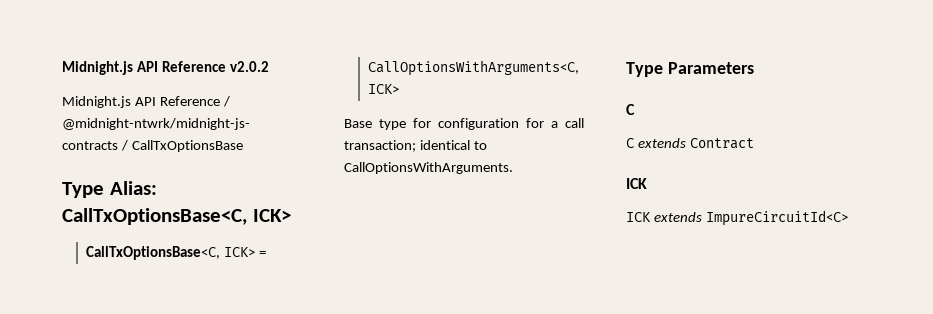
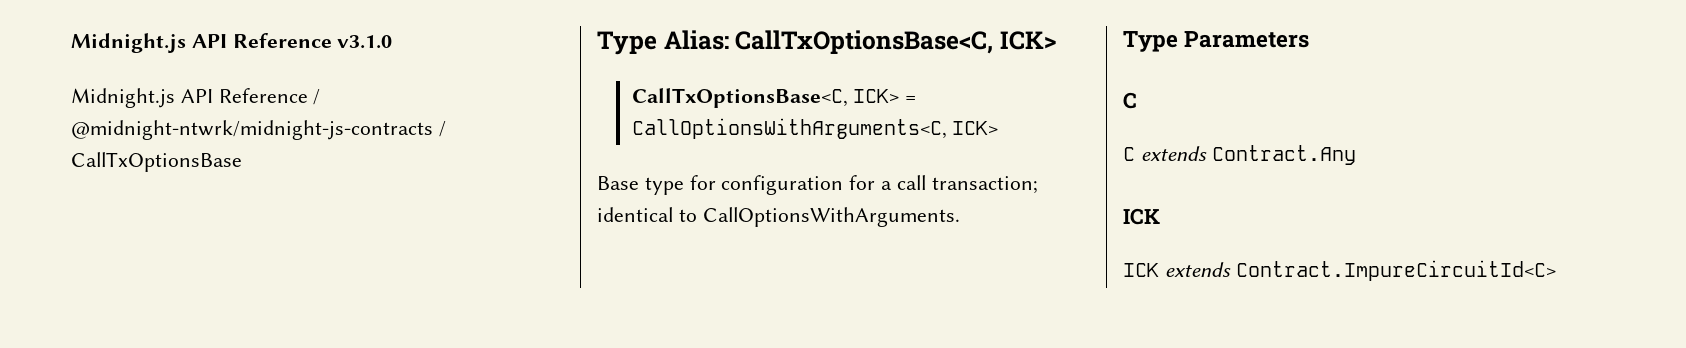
- Midnight.js API Reference v2.0.2
+ Midnight.js API Reference v3.1.0
- C extends Contract
+ C extends Contract.Any
- ICK extends ImpureCircuitId<C>
+ ICK extends Contract.ImpureCircuitId<C>

